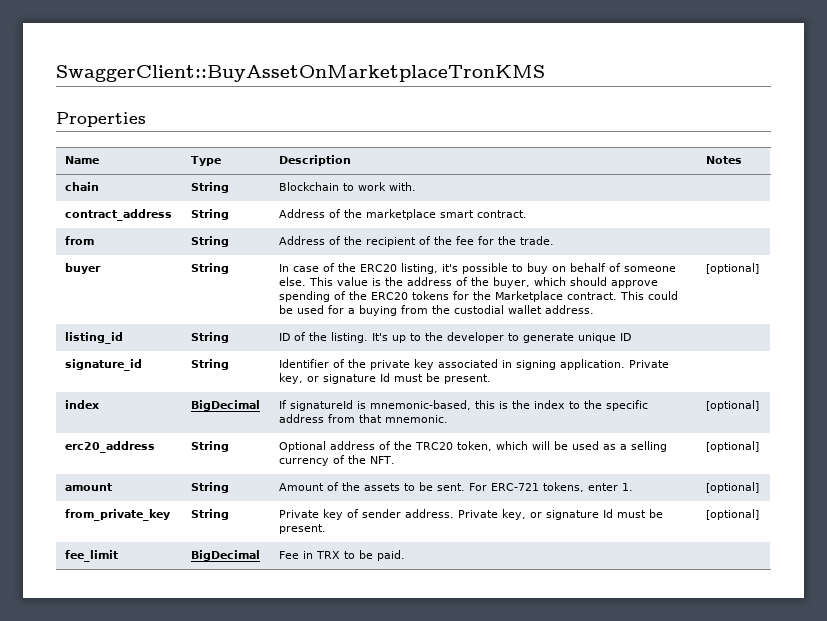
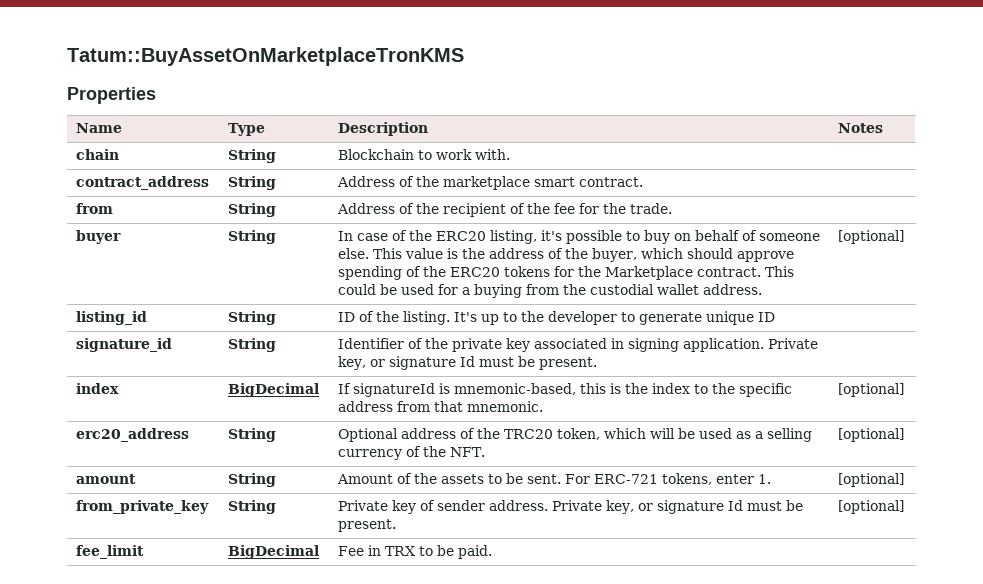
- SwaggerClient::BuyAssetOnMarketplaceTronKMS
+ Tatum::BuyAssetOnMarketplaceTronKMS

